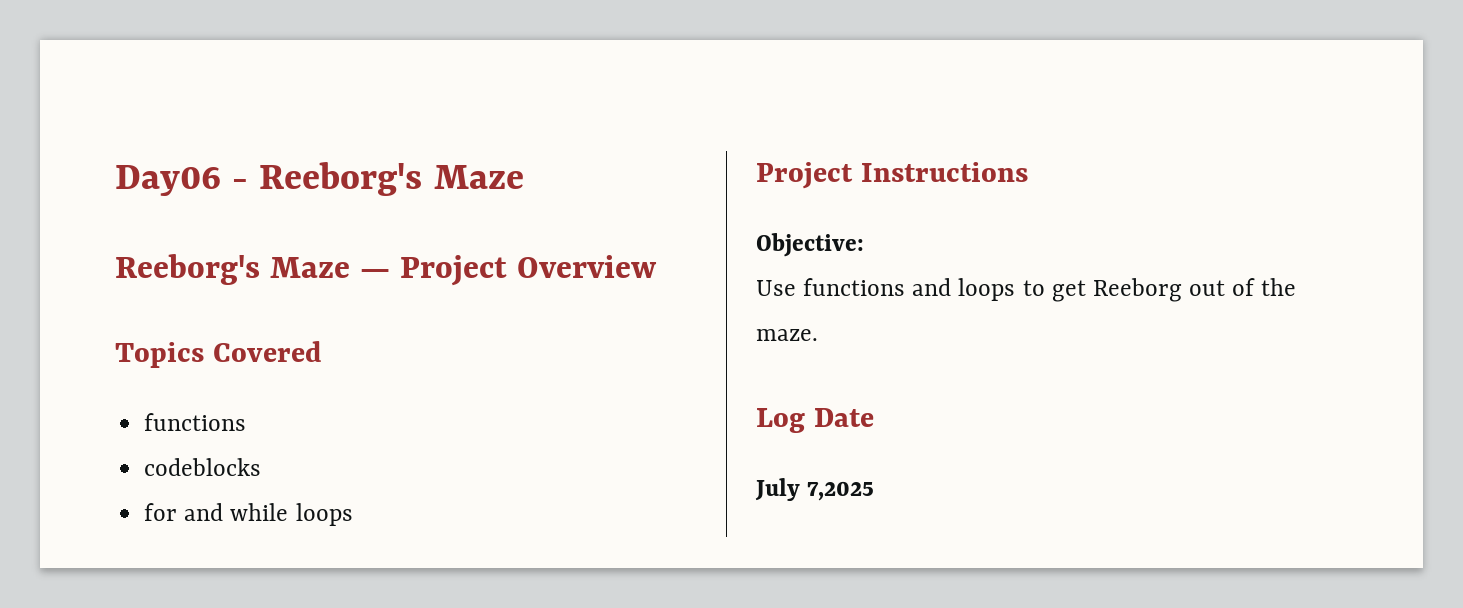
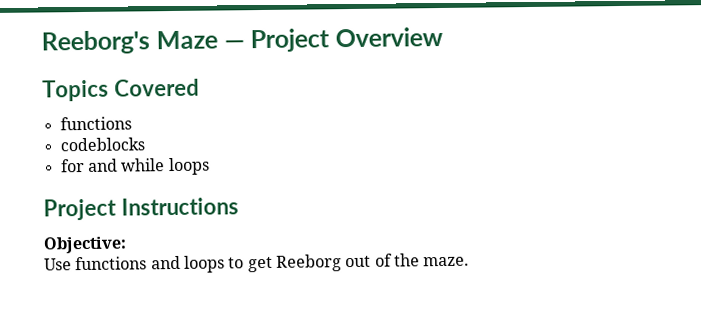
- Day06 - Reeborg's Maze
- Log Date
- July 7,2025

